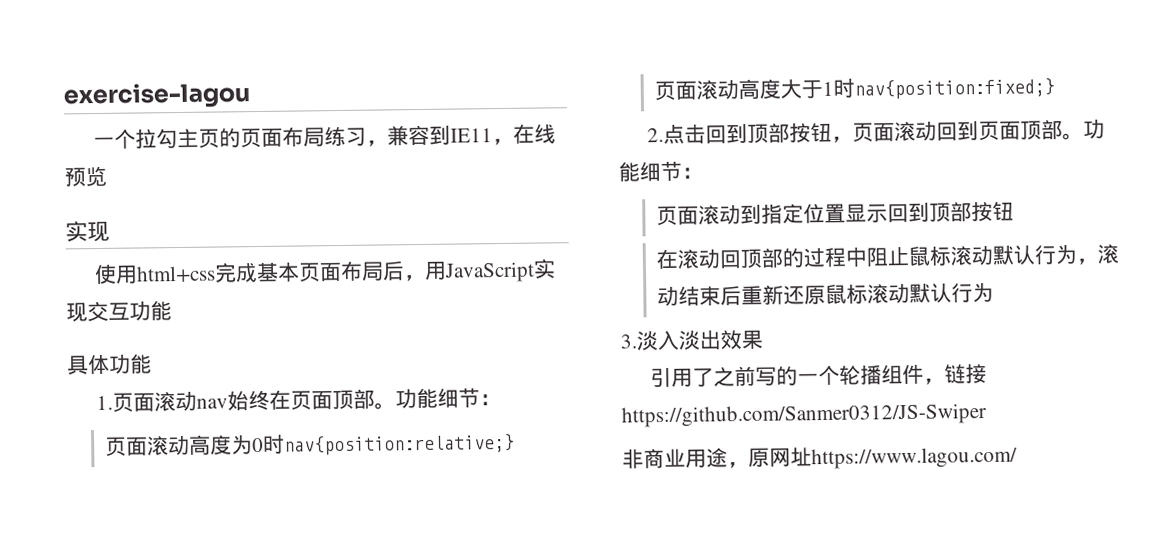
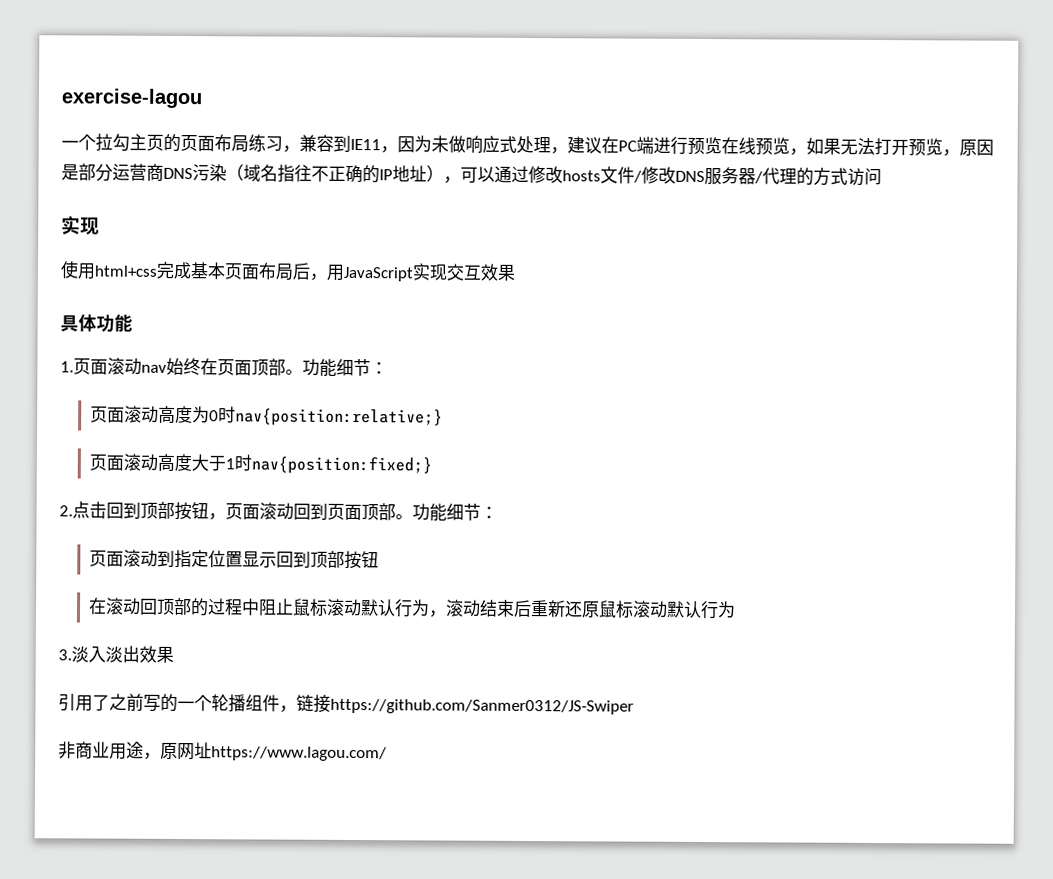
- 一个拉勾主页的页面布局练习，兼容到IE11，在线预览
+ 一个拉勾主页的页面布局练习，兼容到IE11，因为未做响应式处理，建议在PC端进行预览在线预览，如果无法打开预览，原因是部分运营商DNS污染（域名指往不正确的IP地址），可以通过修改hosts文件/修改DNS服务器/代理的方式访问
- 使用html+css完成基本页面布局后，用JavaScript实现交互功能
+ 使用html+css完成基本页面布局后，用JavaScript实现交互效果

